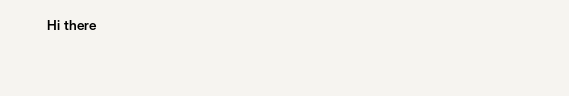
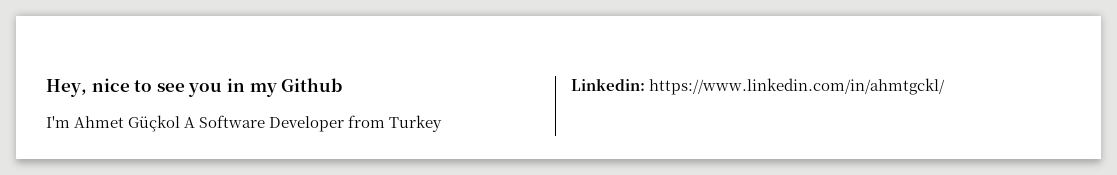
- Hi there
+ Hey, nice to see you in my Github
+ I'm Ahmet Güçkol A Software Developer from Turkey
+ Linkedin: https://www.linkedin.com/in/ahmtgckl/

